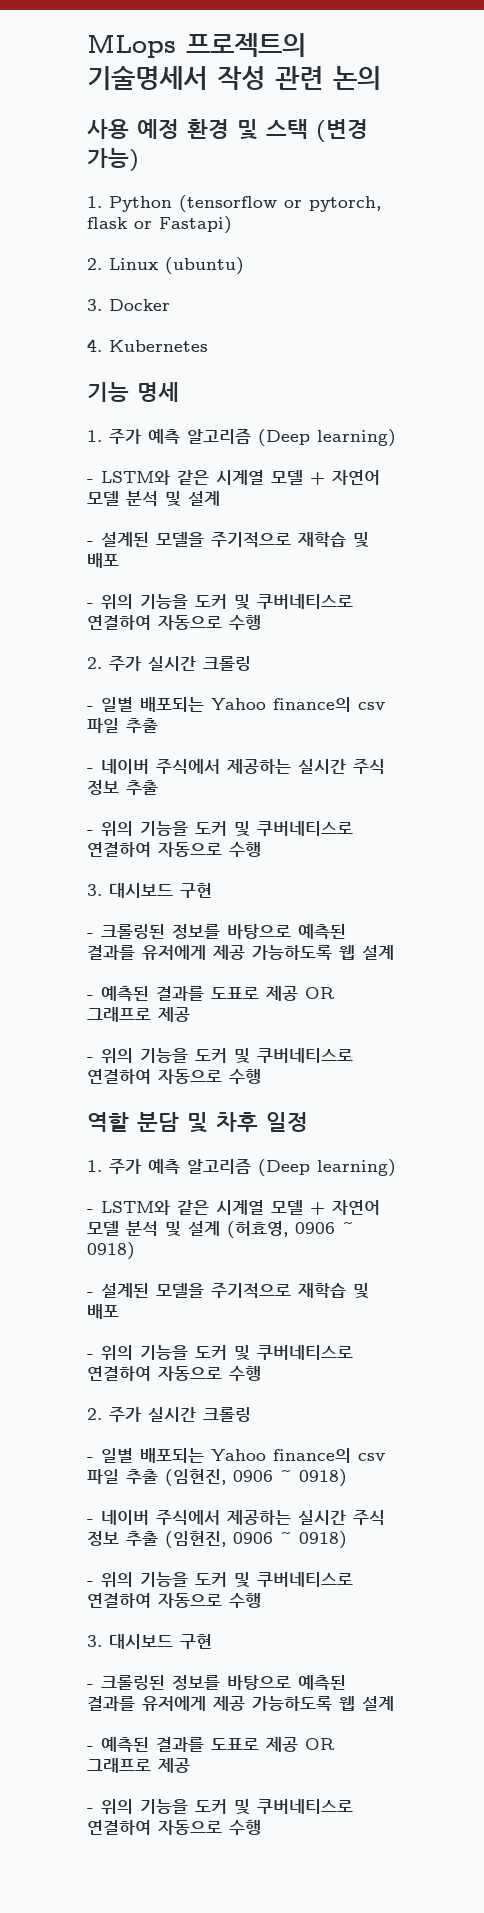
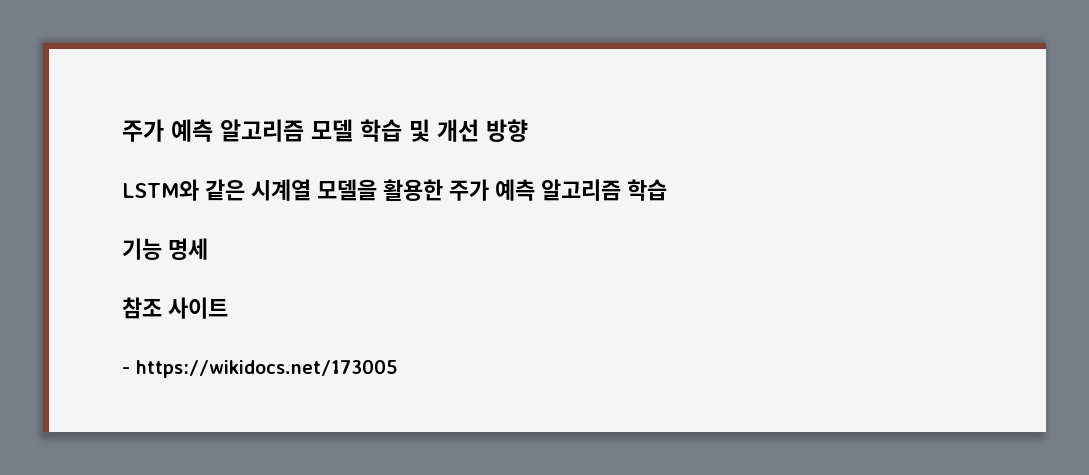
- MLops 프로젝트의 기술명세서 작성 관련 논의
- 사용 예정 환경 및 스택 (변경 가능)
- 1. Python (tensorflow or pytorch, flask or Fastapi)
- 2. Linux (ubuntu)
- 3. Docker
- 4. Kubernetes
+ 주가 예측 알고리즘 모델 학습 및 개선 방향
+ LSTM와 같은 시계열 모델을 활용한 주가 예측 알고리즘 학습
  기능 명세
- 1. 주가 예측 알고리즘 (Deep learning)
- - LSTM와 같은 시계열 모델 + 자연어 모델 분석 및 설계
- - 설계된 모델을 주기적으로 재학습 및 배포
- - 위의 기능을 도커 및 쿠버네티스로 연결하여 자동으로 수행
- 2. 주가 실시간 크롤링
- - 일별 배포되는 Yahoo finance의 csv 파일 추출
- - 네이버 주식에서 제공하는 실시간 주식 정보 추출
- - 위의 기능을 도커 및 쿠버네티스로 연결하여 자동으로 수행
- 3. 대시보드 구현
- - 크롤링된 정보를 바탕으로 예측된 결과를 유저에게 제공 가능하도록 웹 설계
- - 예측된 결과를 도표로 제공 OR 그래프로 제공
- - 위의 기능을 도커 및 쿠버네티스로 연결하여 자동으로 수행
- 역할 분담 및 차후 일정
- 1. 주가 예측 알고리즘 (Deep learning)
- - LSTM와 같은 시계열 모델 + 자연어 모델 분석 및 설계 (허효영, 0906 ~ 0918)
- - 설계된 모델을 주기적으로 재학습 및 배포
- - 위의 기능을 도커 및 쿠버네티스로 연결하여 자동으로 수행
- 2. 주가 실시간 크롤링
- - 일별 배포되는 Yahoo finance의 csv 파일 추출 (임현진, 0906 ~ 0918)
- - 네이버 주식에서 제공하는 실시간 주식 정보 추출 (임현진, 0906 ~ 0918)
- - 위의 기능을 도커 및 쿠버네티스로 연결하여 자동으로 수행
- 3. 대시보드 구현
- - 크롤링된 정보를 바탕으로 예측된 결과를 유저에게 제공 가능하도록 웹 설계
- - 예측된 결과를 도표로 제공 OR 그래프로 제공
- - 위의 기능을 도커 및 쿠버네티스로 연결하여 자동으로 수행
+ 참조 사이트
+ - https://wikidocs.net/173005

